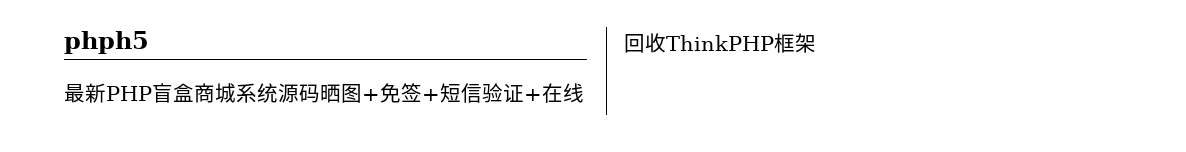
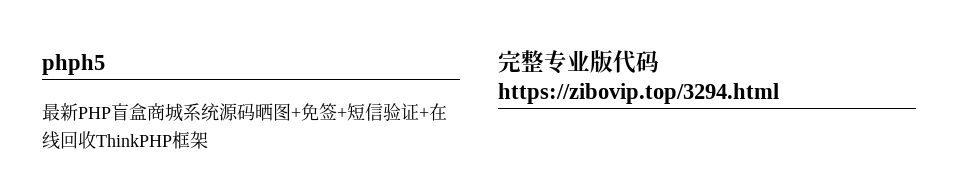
+ 完整专业版代码https://zibovip.top/3294.html

